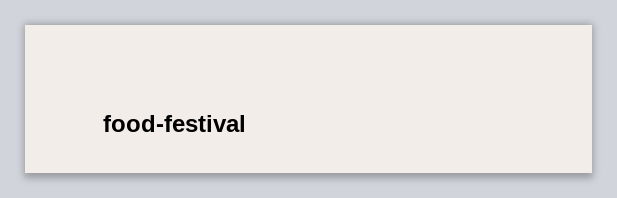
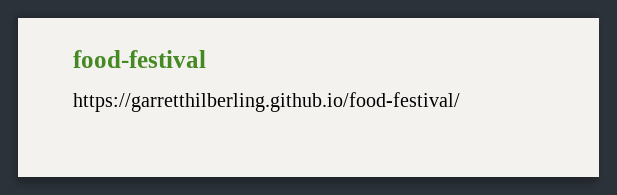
+ https://garretthilberling.github.io/food-festival/

